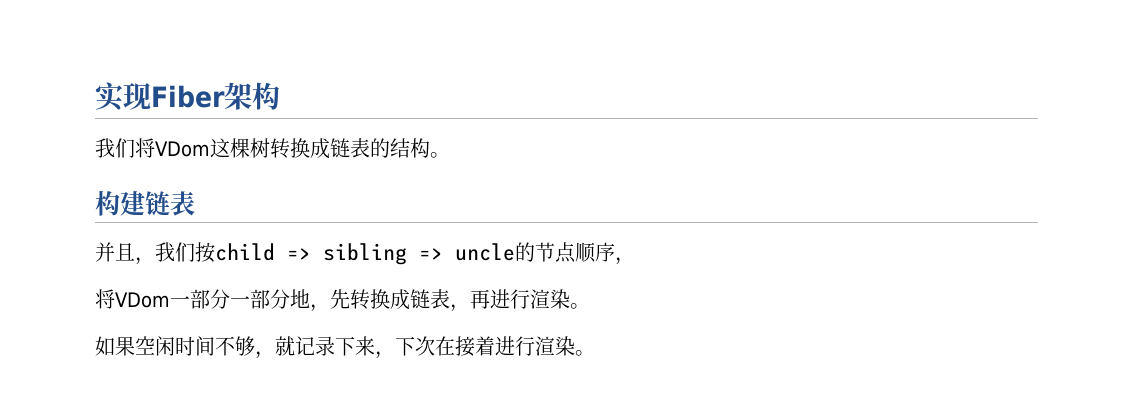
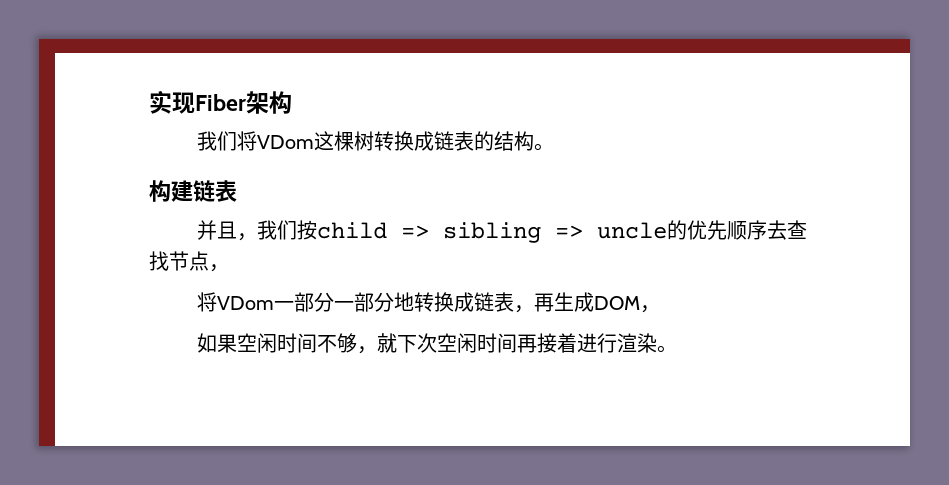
- 并且，我们按child => sibling => uncle的节点顺序，
+ 并且，我们按child => sibling => uncle的优先顺序去查找节点，
- 将VDom一部分一部分地，先转换成链表，再进行渲染。
+ 将VDom一部分一部分地转换成链表，再生成DOM，
- 如果空闲时间不够，就记录下来，下次在接着进行渲染。
+ 如果空闲时间不够，就下次空闲时间再接着进行渲染。

